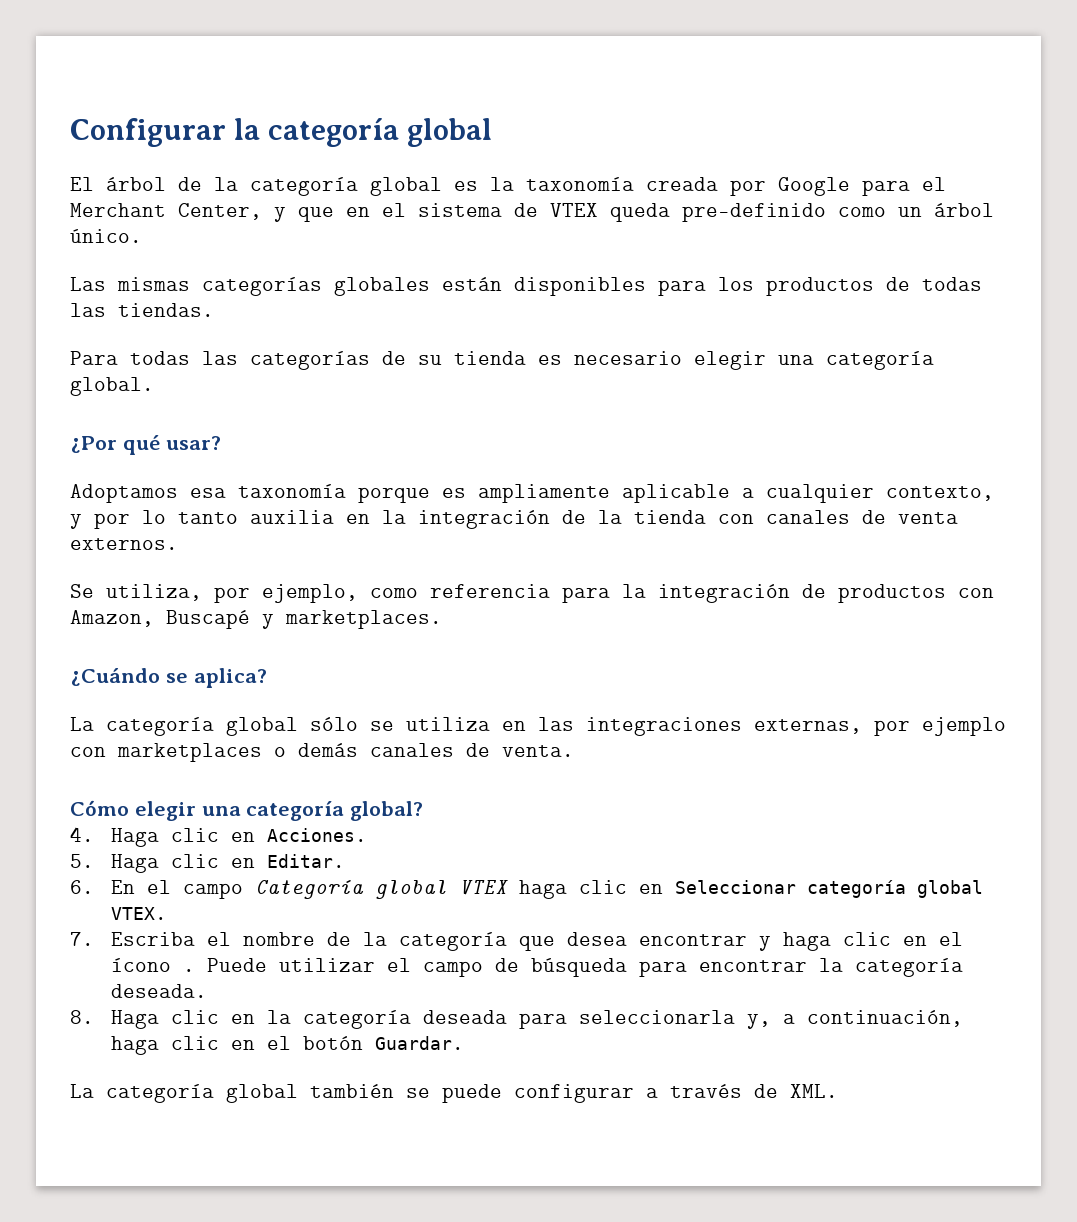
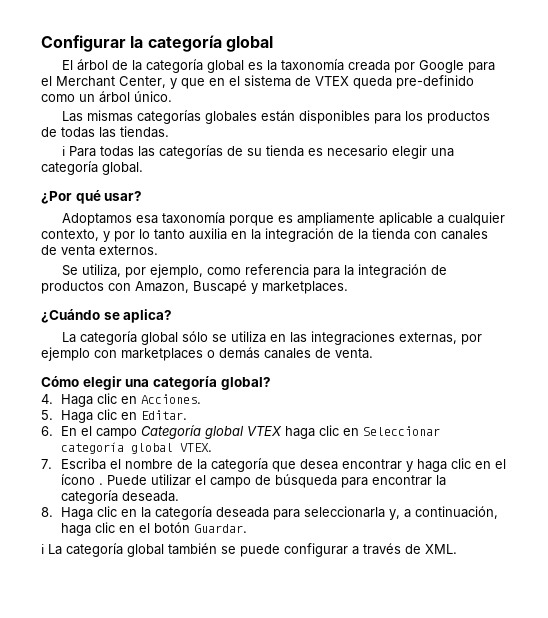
- Para todas las categorías de su tienda es necesario elegir una categoría global.
+ ℹ Para todas las categorías de su tienda es necesario elegir una categoría global.
- La categoría global también se puede configurar a través de XML.
+ ℹ La categoría global también se puede configurar a través de XML.

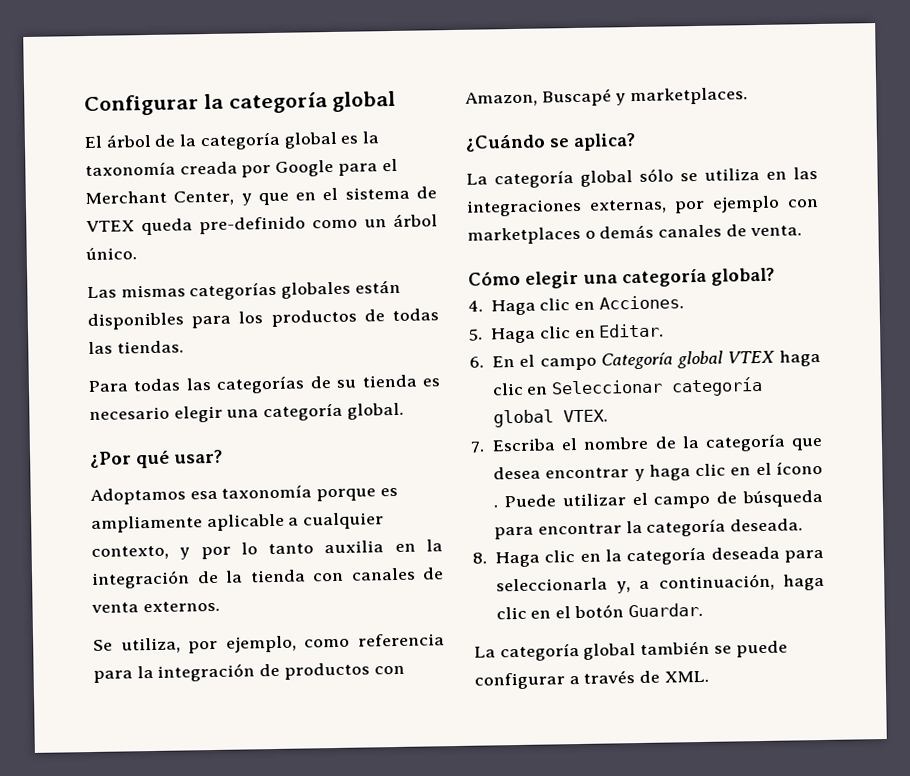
- ℹ Para todas las categorías de su tienda es necesario elegir una categoría global.
+ Para todas las categorías de su tienda es necesario elegir una categoría global.
- ℹ La categoría global también se puede configurar a través de XML.
+ La categoría global también se puede configurar a través de XML.

